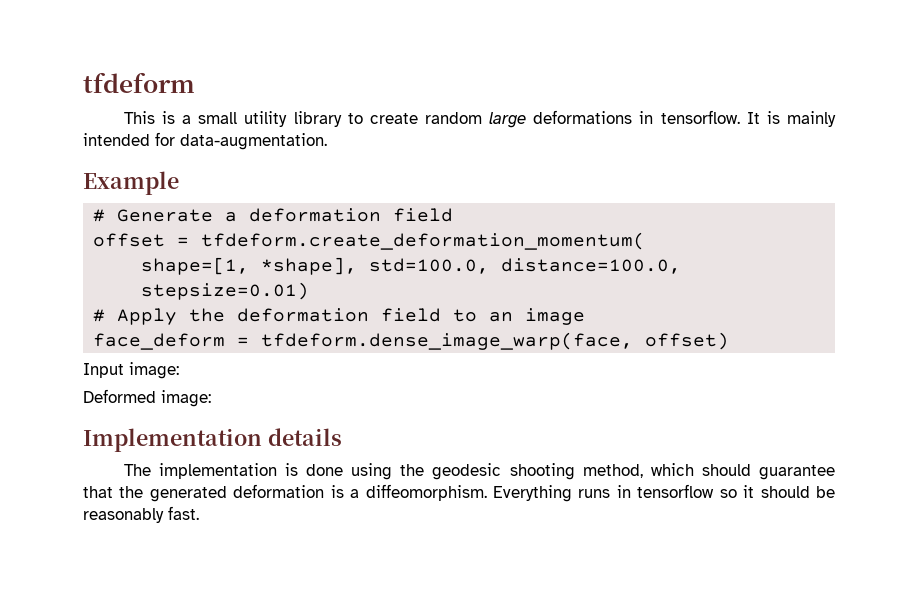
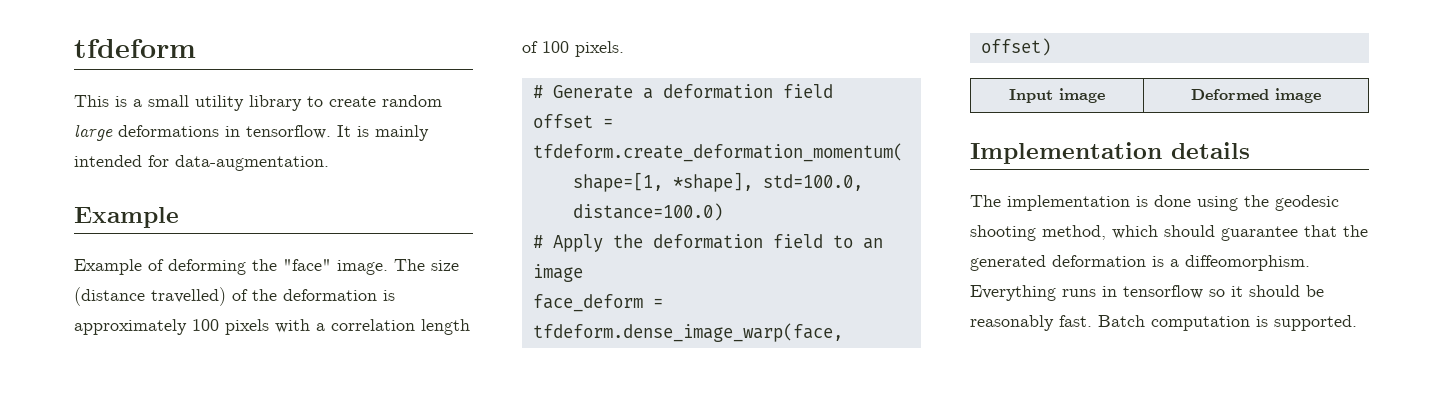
+ Example of deforming the "face" image. The size (distance travelled) of the deformation is approximately 100 pixels with a correlation length of 100 pixels.
- shape=[1, *shape], std=100.0, distance=100.0, stepsize=0.01)
+ shape=[1, *shape], std=100.0, distance=100.0)
- Input image:
- Deformed image:
+ Input image | Deformed image
+ Batch computation is supported.

